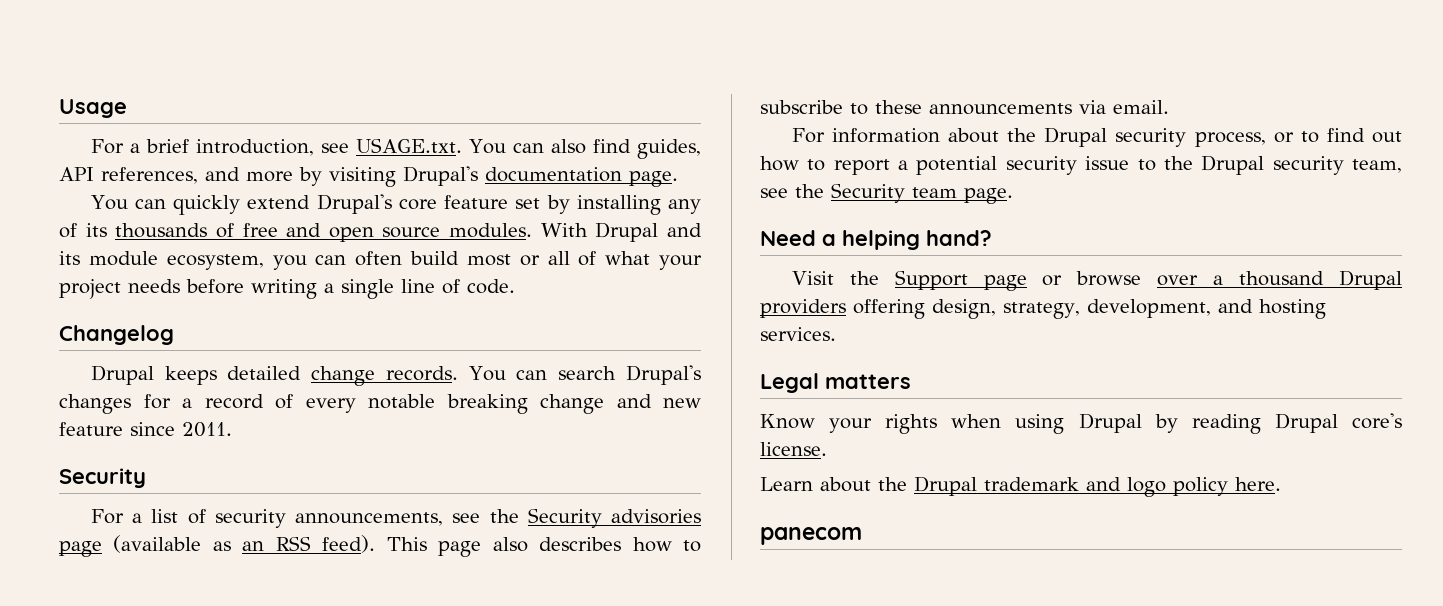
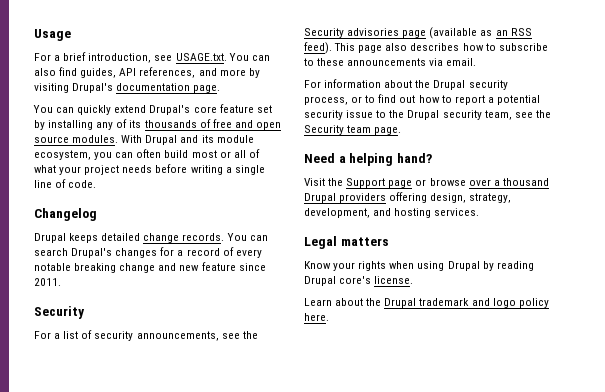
- panecom

